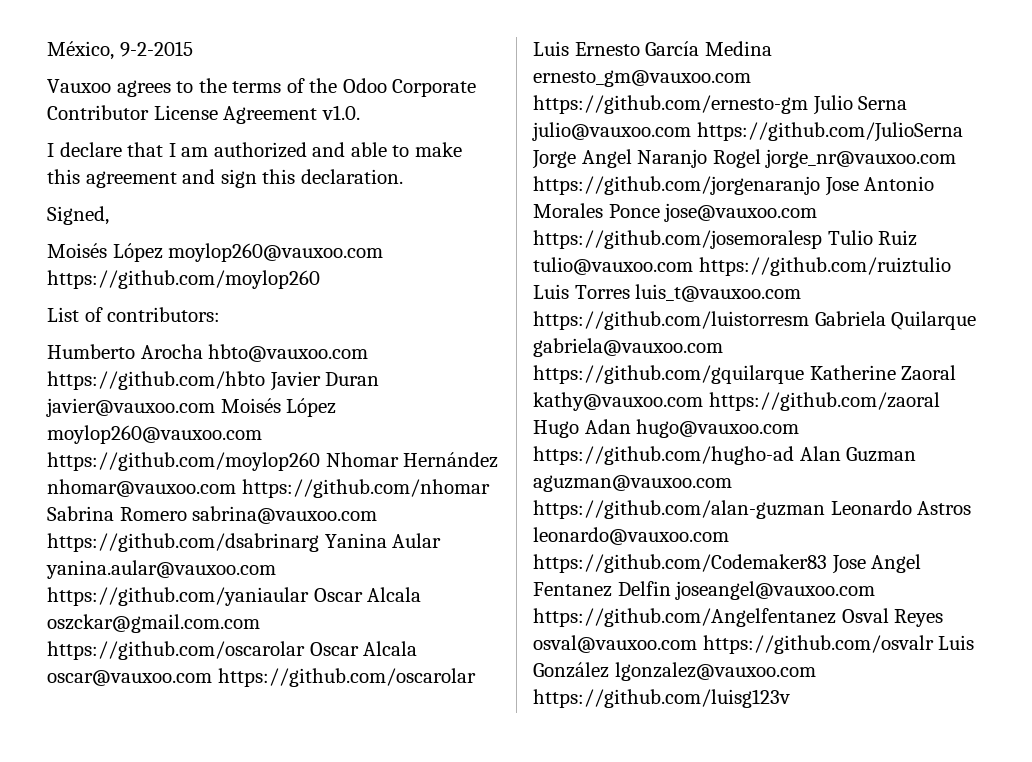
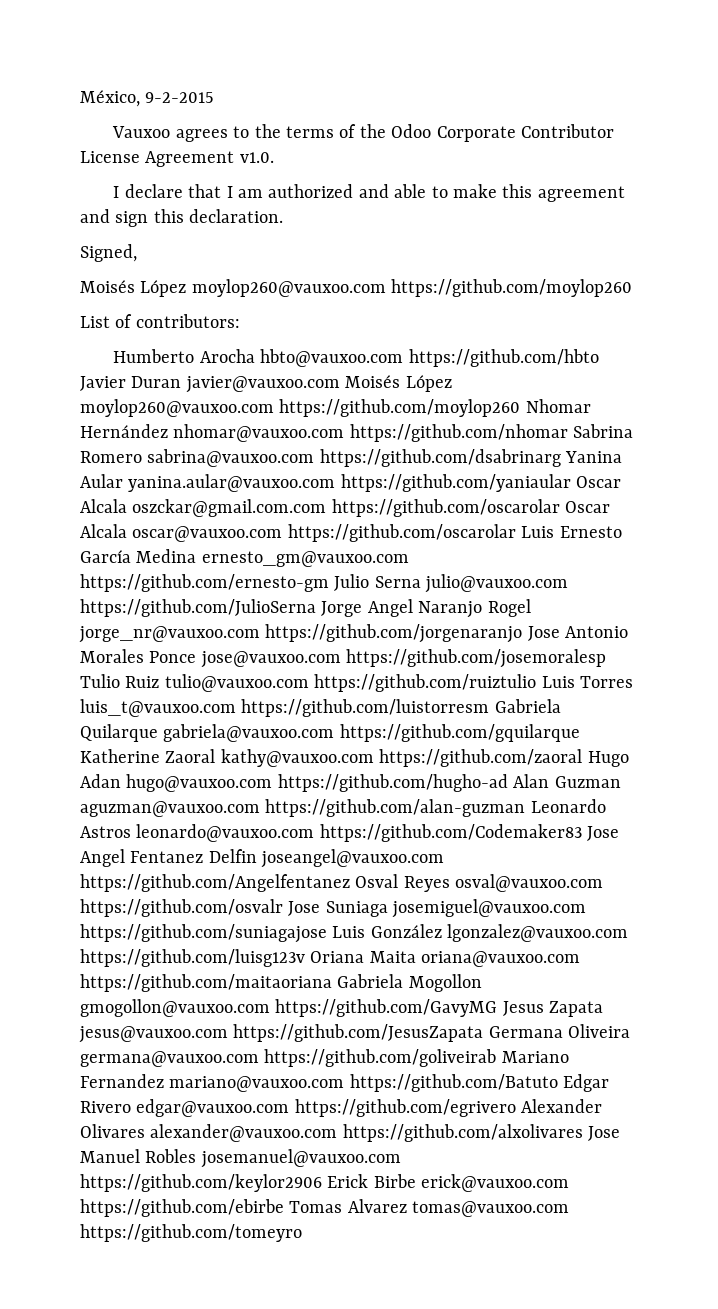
- Humberto Arocha hbto@vauxoo.com https://github.com/hbto Javier Duran javier@vauxoo.com Moisés López moylop260@vauxoo.com https://github.com/moylop260 Nhomar Hernández nhomar@vauxoo.com https://github.com/nhomar Sabrina Romero sabrina@vauxoo.com https://github.com/dsabrinarg Yanina Aular yanina.aular@vauxoo.com https://github.com/yaniaular Oscar Alcala oszckar@gmail.com.com https://github.com/oscarolar Oscar Alcala oscar@vauxoo.com https://github.com/oscarolar Luis Ernesto García Medina ernesto_gm@vauxoo.com https://github.com/ernesto-gm Julio Serna julio@vauxoo.com https://github.com/JulioSerna Jorge Angel Naranjo Rogel jorge_nr@vauxoo.com https://github.com/jorgenaranjo Jose Antonio Morales Ponce jose@vauxoo.com https://github.com/josemoralesp Tulio Ruiz tulio@vauxoo.com https://github.com/ruiztulio Luis Torres luis_t@vauxoo.com https://github.com/luistorresm Gabriela Quilarque gabriela@vauxoo.com https://github.com/gquilarque Katherine Zaoral kathy@vauxoo.com https://github.com/zaoral Hugo Adan hugo@vauxoo.com https://github.com/hugho-ad Alan Guzman aguzman@vauxoo.com https://github.com/alan-guzman Leonardo Astros leonardo@vauxoo.com https://github.com/Codemaker83 Jose Angel Fentanez Delfin joseangel@vauxoo.com https://github.com/Angelfentanez Osval Reyes osval@vauxoo.com https://github.com/osvalr Luis González lgonzalez@vauxoo.com https://github.com/luisg123v
+ Humberto Arocha hbto@vauxoo.com https://github.com/hbto Javier Duran javier@vauxoo.com Moisés López moylop260@vauxoo.com https://github.com/moylop260 Nhomar Hernández nhomar@vauxoo.com https://github.com/nhomar Sabrina Romero sabrina@vauxoo.com https://github.com/dsabrinarg Yanina Aular yanina.aular@vauxoo.com https://github.com/yaniaular Oscar Alcala oszckar@gmail.com.com https://github.com/oscarolar Oscar Alcala oscar@vauxoo.com https://github.com/oscarolar Luis Ernesto García Medina ernesto_gm@vauxoo.com https://github.com/ernesto-gm Julio Serna julio@vauxoo.com https://github.com/JulioSerna Jorge Angel Naranjo Rogel jorge_nr@vauxoo.com https://github.com/jorgenaranjo Jose Antonio Morales Ponce jose@vauxoo.com https://github.com/josemoralesp Tulio Ruiz tulio@vauxoo.com https://github.com/ruiztulio Luis Torres luis_t@vauxoo.com https://github.com/luistorresm Gabriela Quilarque gabriela@vauxoo.com https://github.com/gquilarque Katherine Zaoral kathy@vauxoo.com https://github.com/zaoral Hugo Adan hugo@vauxoo.com https://github.com/hugho-ad Alan Guzman aguzman@vauxoo.com https://github.com/alan-guzman Leonardo Astros leonardo@vauxoo.com https://github.com/Codemaker83 Jose Angel Fentanez Delfin joseangel@vauxoo.com https://github.com/Angelfentanez Osval Reyes osval@vauxoo.com https://github.com/osvalr Jose Suniaga josemiguel@vauxoo.com https://github.com/suniagajose Luis González lgonzalez@vauxoo.com https://github.com/luisg123v Oriana Maita oriana@vauxoo.com https://github.com/maitaoriana Gabriela Mogollon gmogollon@vauxoo.com https://github.com/GavyMG Jesus Zapata jesus@vauxoo.com https://github.com/JesusZapata Germana Oliveira germana@vauxoo.com https://github.com/goliveirab Mariano Fernandez mariano@vauxoo.com https://github.com/Batuto Edgar Rivero edgar@vauxoo.com https://github.com/egrivero Alexander Olivares alexander@vauxoo.com https://github.com/alxolivares Jose Manuel Robles josemanuel@vauxoo.com https://github.com/keylor2906 Erick Birbe erick@vauxoo.com https://github.com/ebirbe Tomas Alvarez tomas@vauxoo.com https://github.com/tomeyro

